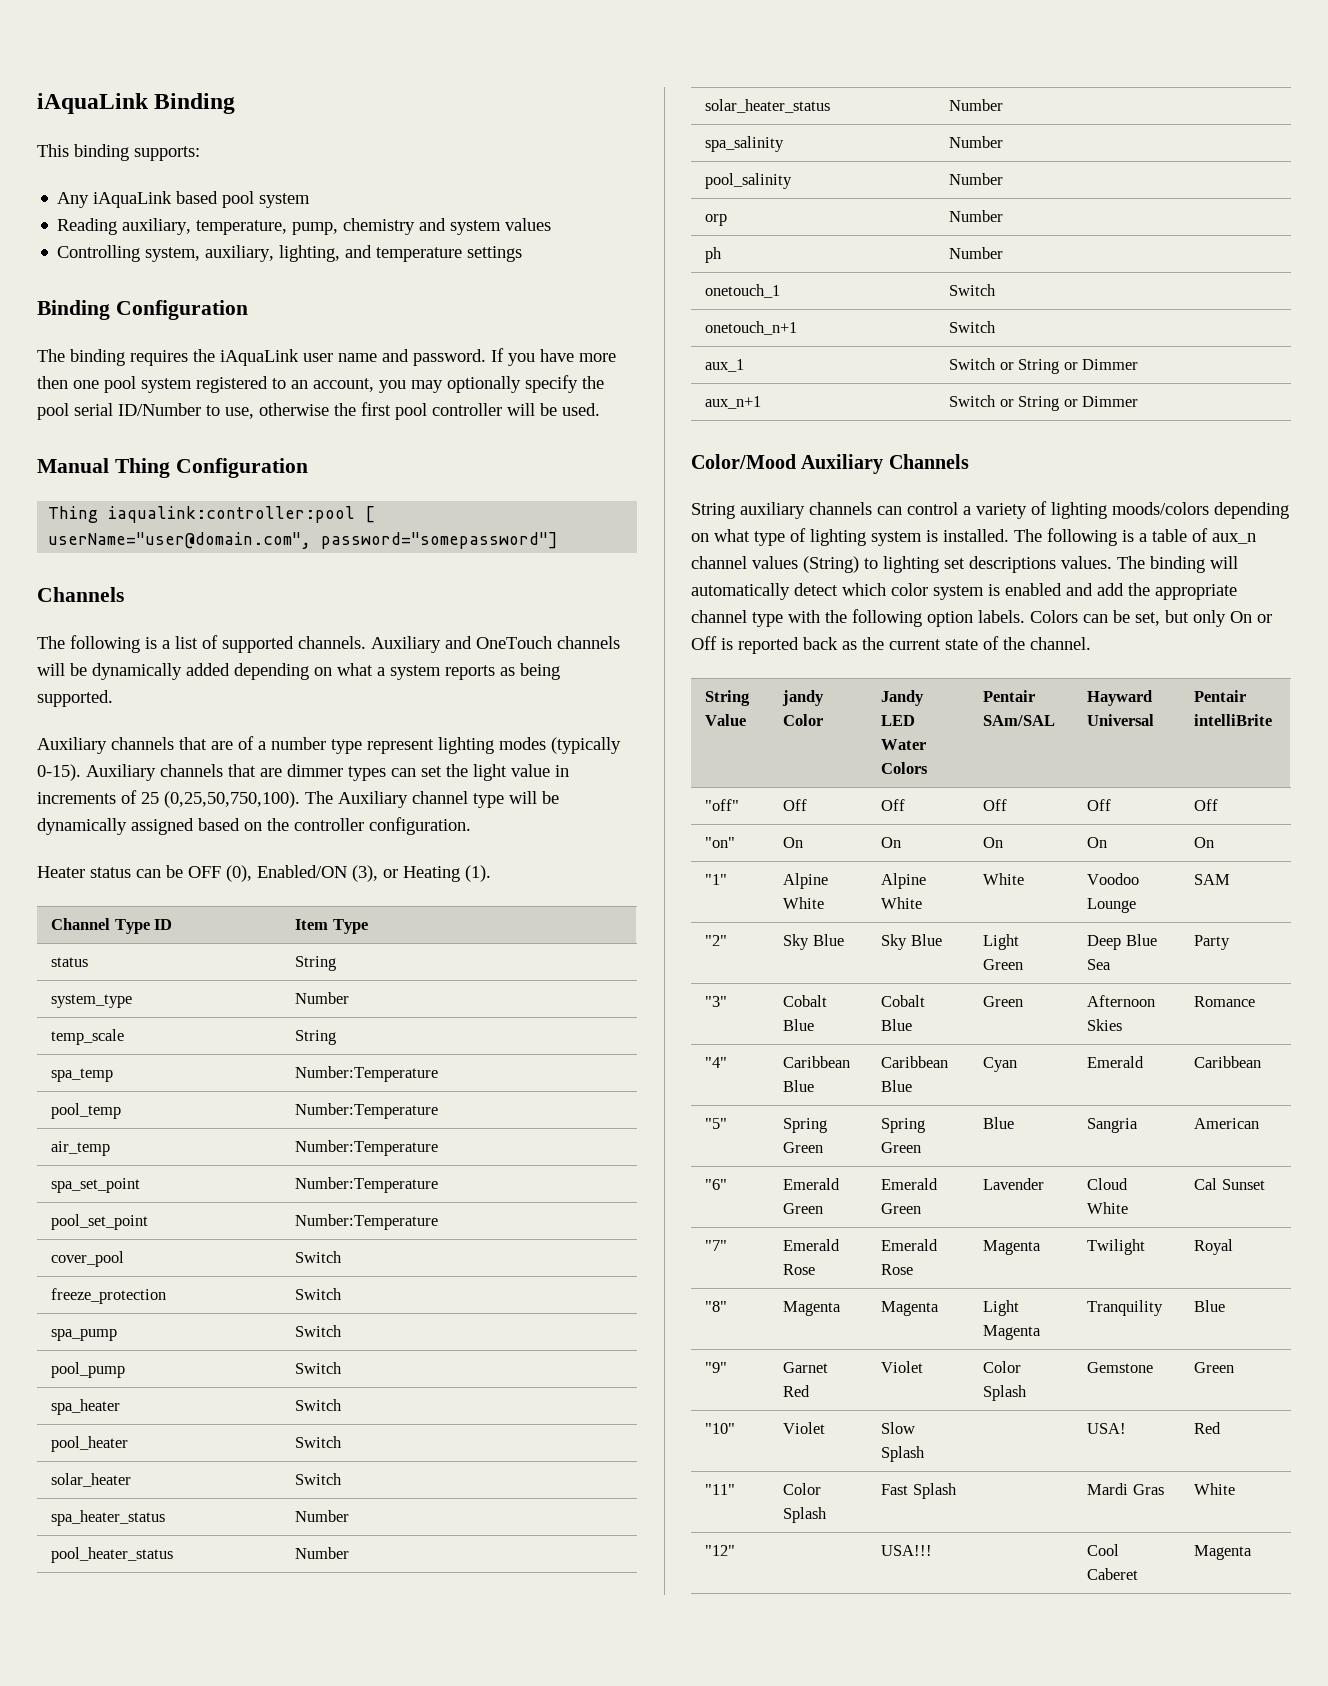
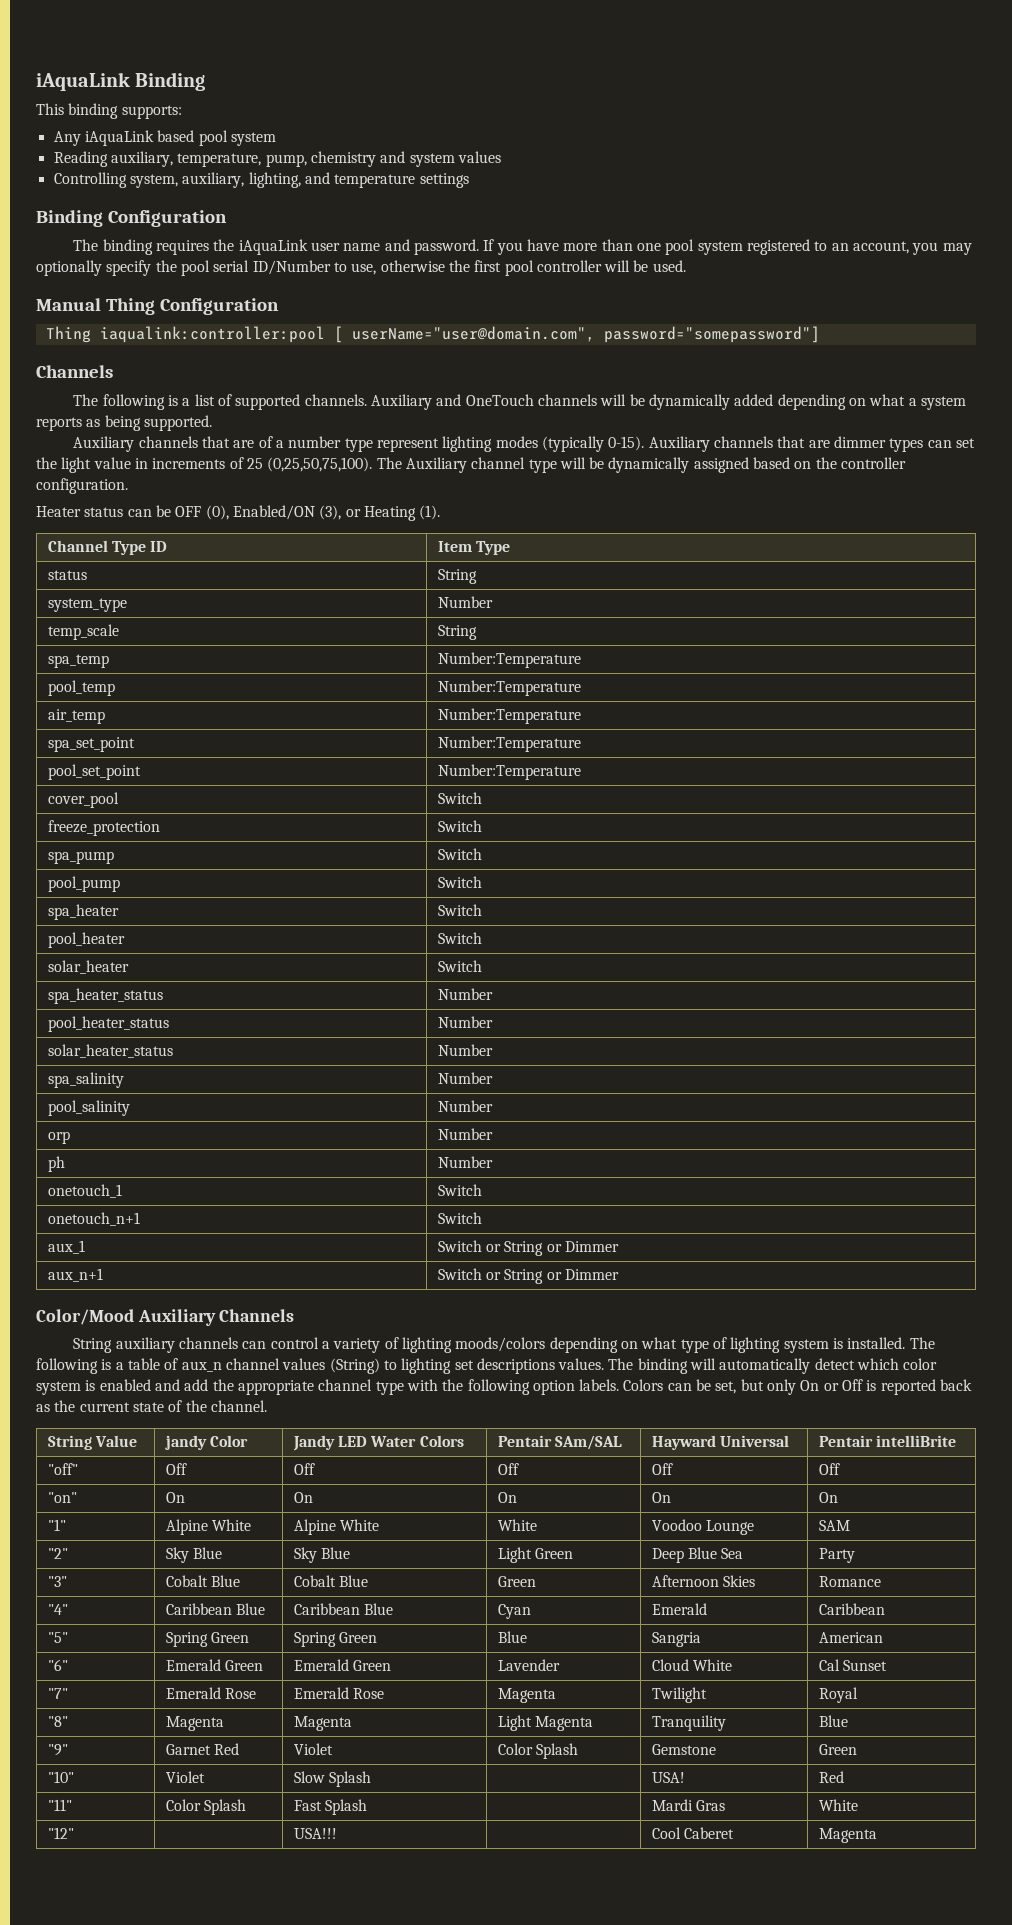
- If you have more then one pool system registered to an account, you may optionally specify the pool serial ID/Number to use, otherwise the first pool controller will be used.
+ If you have more than one pool system registered to an account, you may optionally specify the pool serial ID/Number to use, otherwise the first pool controller will be used.
- Auxiliary channels that are dimmer types can set the light value in increments of 25 (0,25,50,750,100).
+ Auxiliary channels that are dimmer types can set the light value in increments of 25 (0,25,50,75,100).

